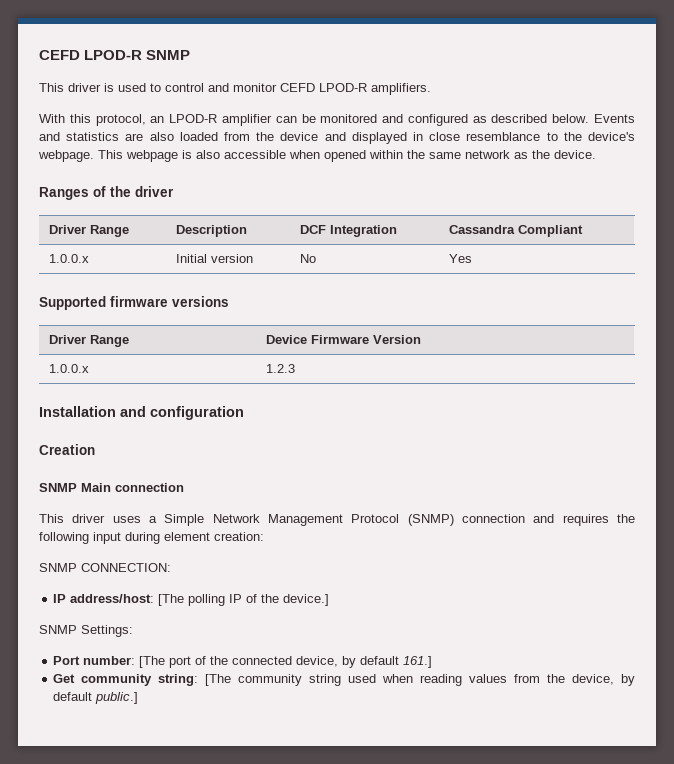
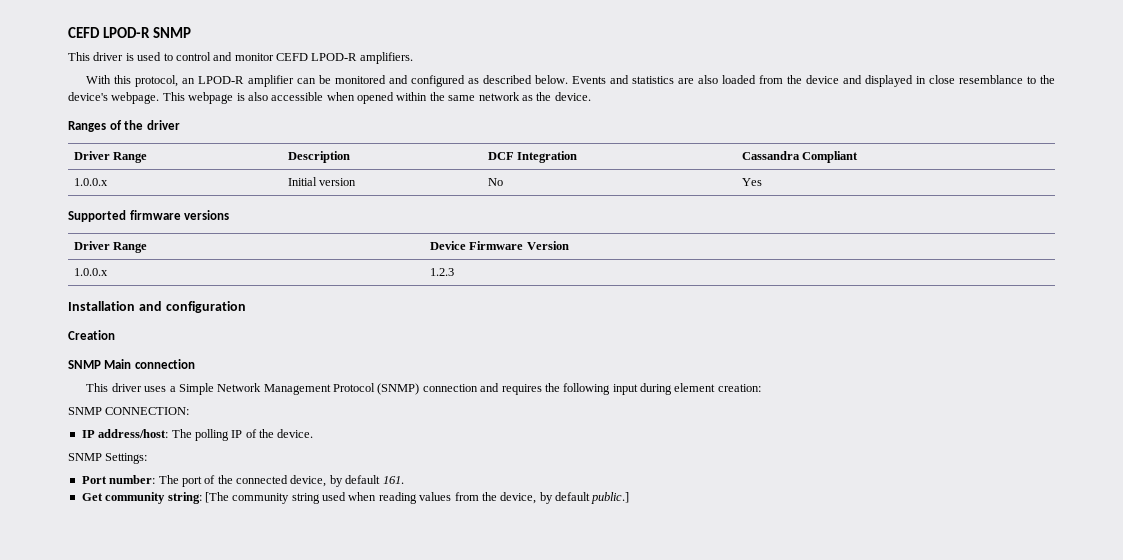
- IP address/host: [The polling IP of the device.]
+ IP address/host: The polling IP of the device.
- Port number: [The port of the connected device, by default 161.]
+ Port number: The port of the connected device, by default 161.

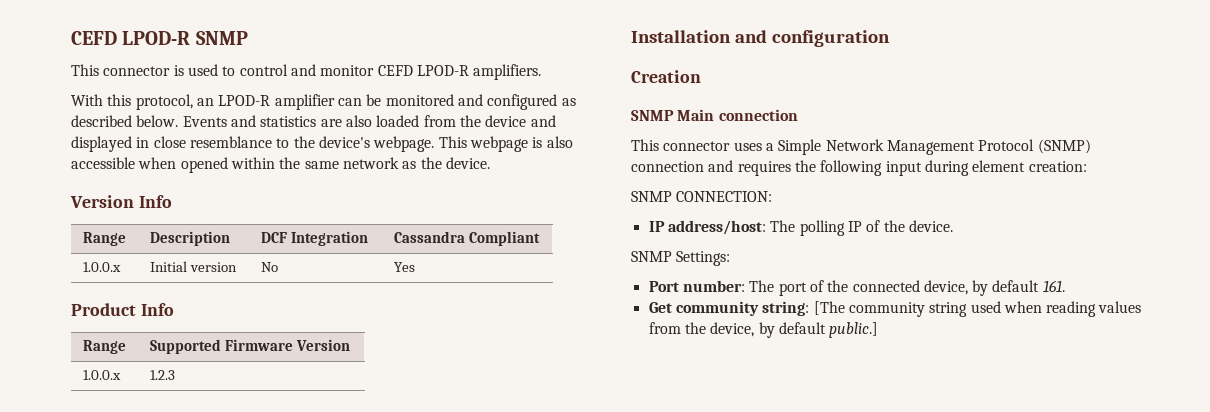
- This driver is used to control and monitor CEFD LPOD-R amplifiers.
+ This connector is used to control and monitor CEFD LPOD-R amplifiers.
- Ranges of the driver
- Driver Range | Description | DCF Integration | Cassandra Compliant
+ Version Info
+ Range | Description | DCF Integration | Cassandra Compliant
- Supported firmware versions
- Driver Range | Device Firmware Version
+ Product Info
+ Range | Supported Firmware Version
- This driver uses a Simple Network Management Protocol (SNMP) connection and requires the following input during element creation:
+ This connector uses a Simple Network Management Protocol (SNMP) connection and requires the following input during element creation:

